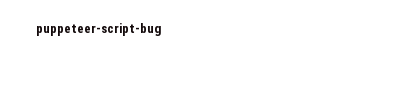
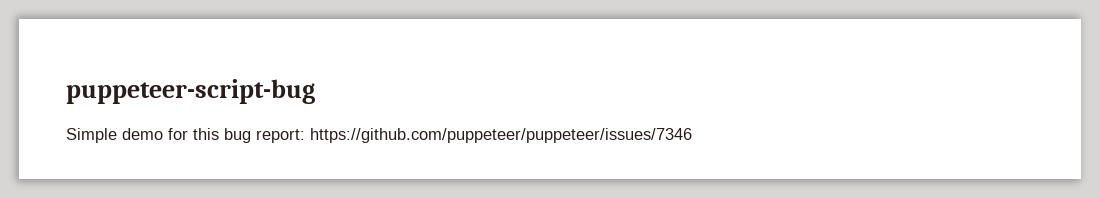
+ Simple demo for this bug report: https://github.com/puppeteer/puppeteer/issues/7346

